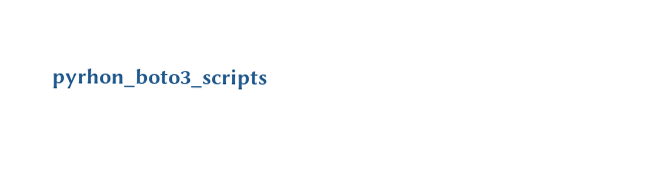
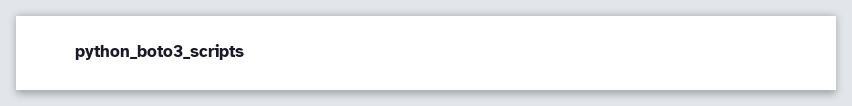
- pyrhon_boto3_scripts
+ python_boto3_scripts

